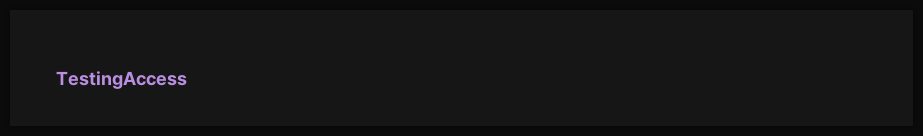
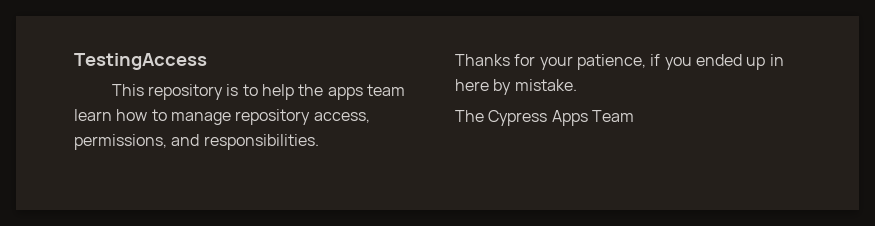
+ This repository is to help the apps team learn how to manage repository access, permissions, and responsibilities.
+ Thanks for your patience, if you ended up in here by mistake.
+ The Cypress Apps Team

